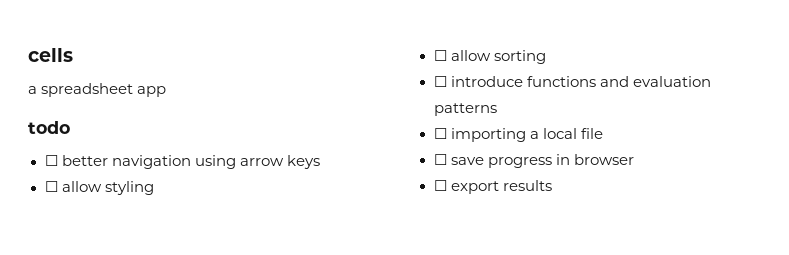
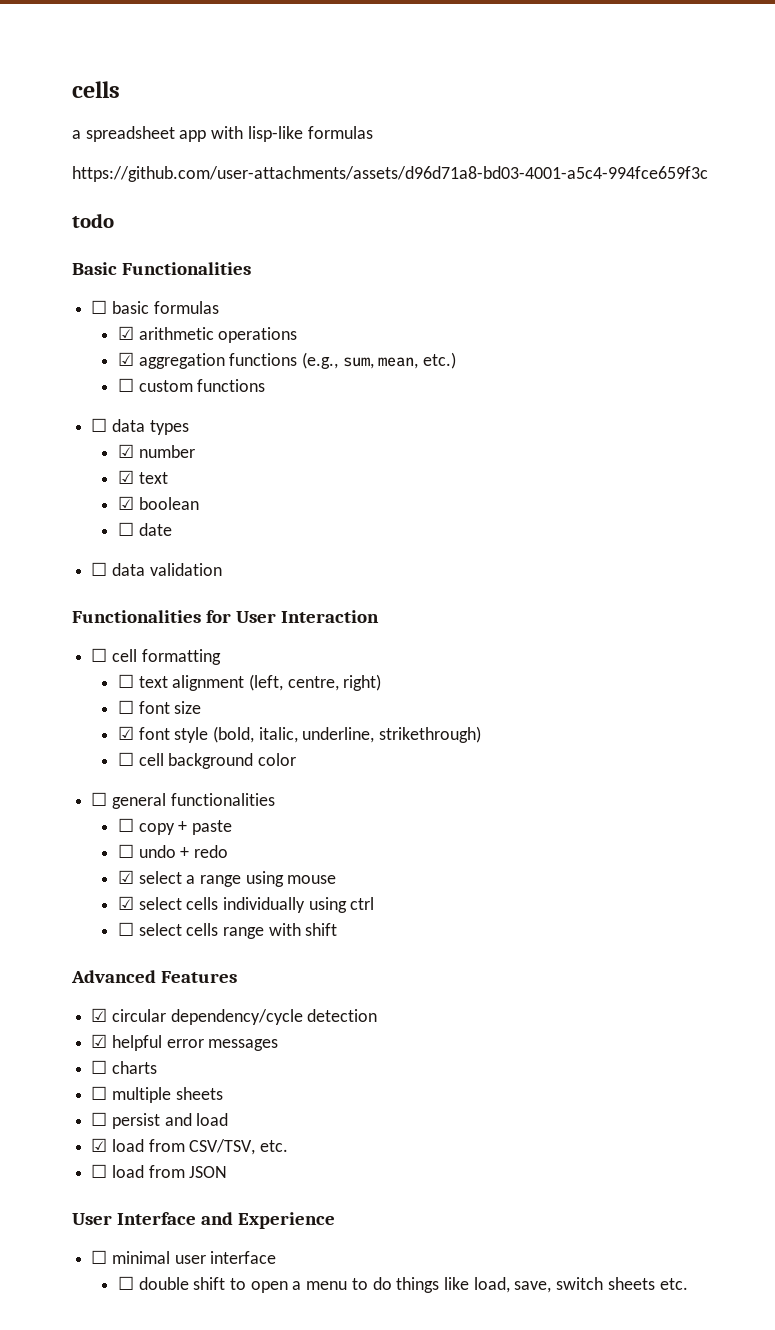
- a spreadsheet app
+ a spreadsheet app with lisp-like formulas
+ https://github.com/user-attachments/assets/d96d71a8-bd03-4001-a5c4-994fce659f3c
  todo
- ☐ better navigation using arrow keys
- ☐ allow styling
- ☐ allow sorting
- ☐ introduce functions and evaluation patterns
- ☐ importing a local file
- ☐ save progress in browser
- ☐ export results
+ Basic Functionalities
+ ☐ basic formulas
+ ☑ arithmetic operations
+ ☑ aggregation functions (e.g., sum, mean, etc.)
+ ☐ custom functions
+ ☐ data types
+ ☑ number
+ ☑ text
+ ☑ boolean
+ ☐ date
+ ☐ data validation
+ Functionalities for User Interaction
+ ☐ cell formatting
+ ☐ text alignment (left, centre, right)
+ ☐ font size
+ ☑ font style (bold, italic, underline, strikethrough)
+ ☐ cell background color
+ ☐ general functionalities
+ ☐ copy + paste
+ ☐ undo + redo
+ ☑ select a range using mouse
+ ☑ select cells individually using ctrl
+ ☐ select cells range with shift
+ Advanced Features
+ ☑ circular dependency/cycle detection
+ ☑ helpful error messages
+ ☐ charts
+ ☐ multiple sheets
+ ☐ persist and load
+ ☑ load from CSV/TSV, etc.
+ ☐ load from JSON
+ User Interface and Experience
+ ☐ minimal user interface
+ ☐ double shift to open a menu to do things like load, save, switch sheets etc.

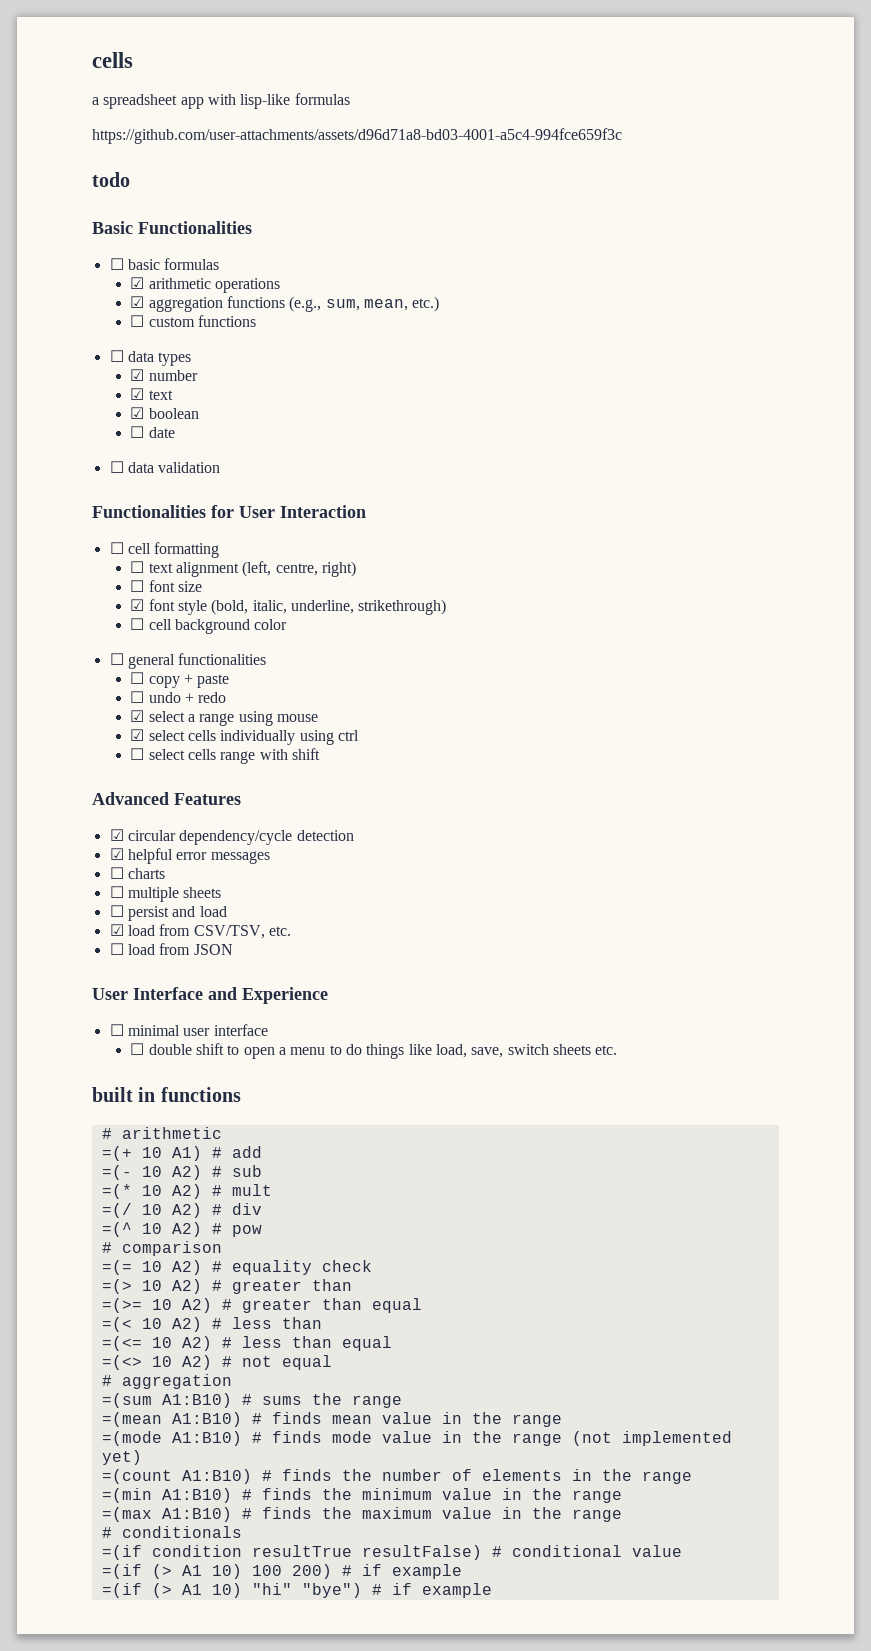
+ built in functions
+ # arithmetic
+ =(+ 10 A1) # add
+ =(- 10 A2) # sub
+ =(* 10 A2) # mult
+ =(/ 10 A2) # div
+ =(^ 10 A2) # pow
+ # comparison
+ =(= 10 A2) # equality check
+ =(> 10 A2) # greater than
+ =(>= 10 A2) # greater than equal
+ =(< 10 A2) # less than
+ =(<= 10 A2) # less than equal
+ =(<> 10 A2) # not equal
+ # aggregation
+ =(sum A1:B10) # sums the range
+ =(mean A1:B10) # finds mean value in the range
+ =(mode A1:B10) # finds mode value in the range (not implemented yet)
+ =(count A1:B10) # finds the number of elements in the range
+ =(min A1:B10) # finds the minimum value in the range
+ =(max A1:B10) # finds the maximum value in the range
+ # conditionals
+ =(if condition resultTrue resultFalse) # conditional value
+ =(if (> A1 10) 100 200) # if example
+ =(if (> A1 10) "hi" "bye") # if example

